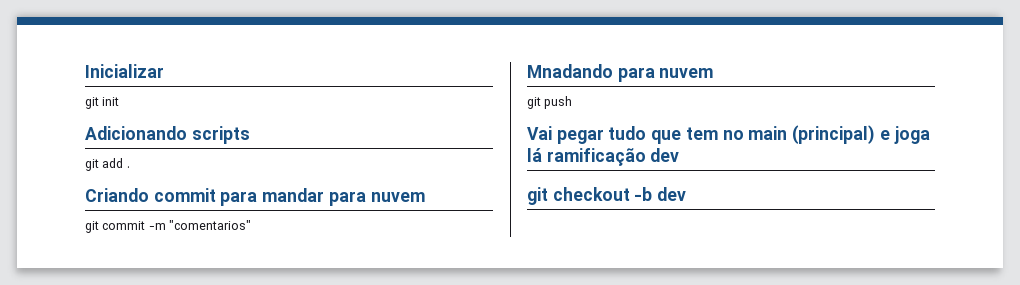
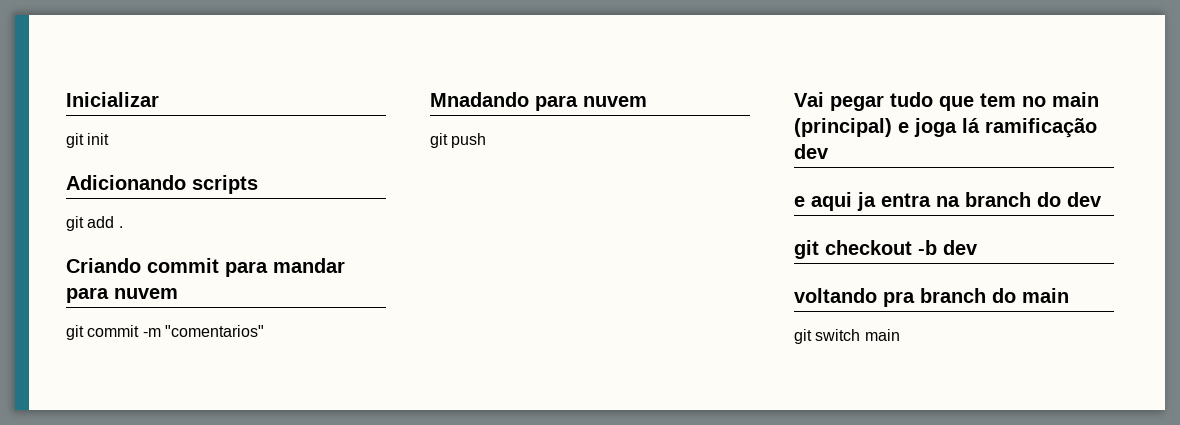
+ e aqui ja entra na branch do dev
  git checkout -b dev
+ voltando pra branch do main
+ git switch main

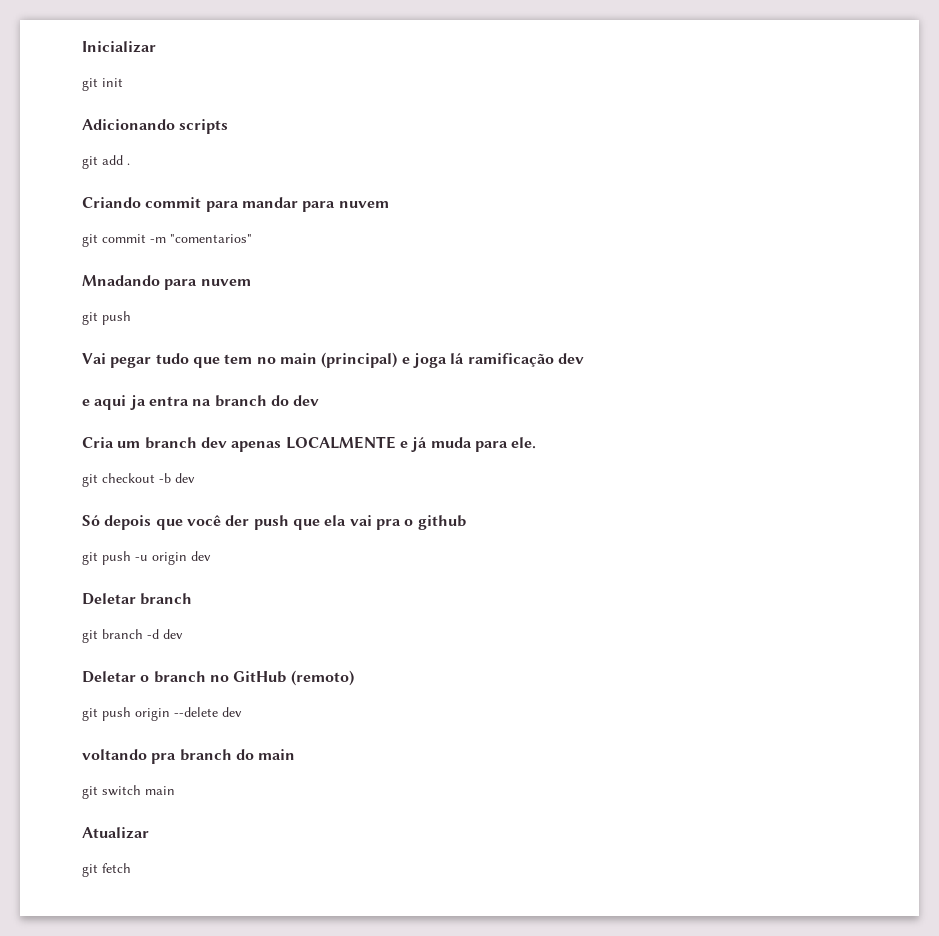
+ Cria um branch dev apenas LOCALMENTE e já muda para ele.
  git checkout -b dev
+ Só depois que você der push que ela vai pra o github
+ git push -u origin dev
+ Deletar branch
+ git branch -d dev
+ Deletar o branch no GitHub (remoto)
+ git push origin --delete dev
+ Atualizar
+ git fetch

